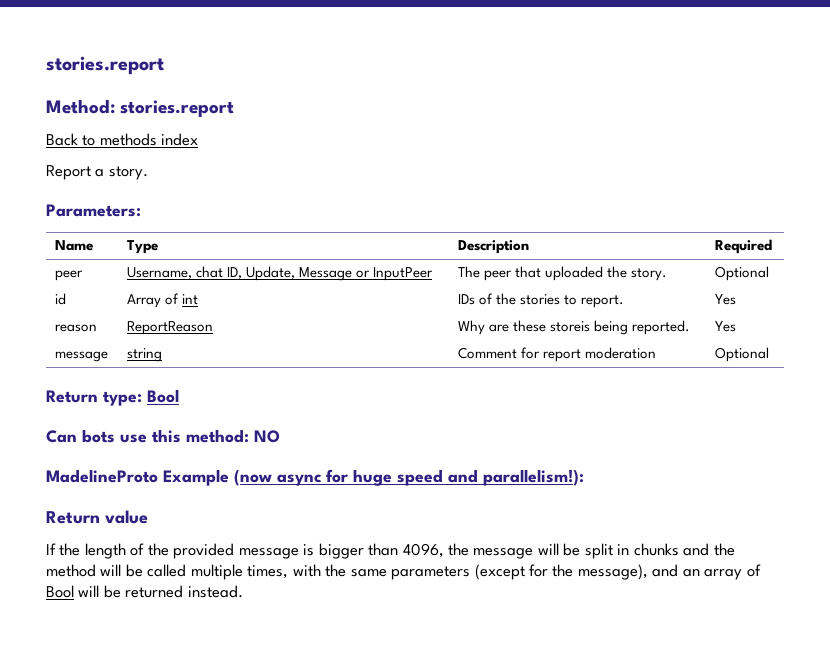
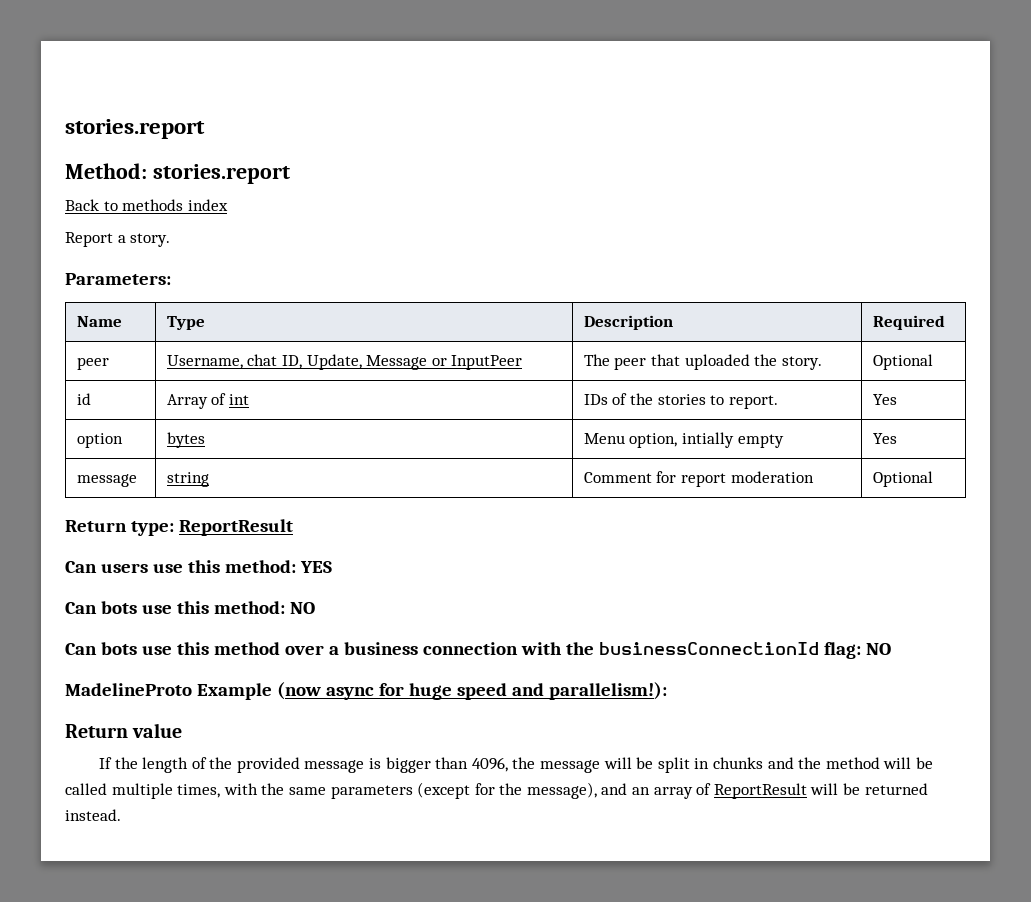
- reason | ReportReason | Why are these storeis being reported. | Yes
+ option | bytes | Menu option, intially empty | Yes
- Return type: Bool
+ Return type: ReportResult
+ Can users use this method: YES
+ Can bots use this method over a business connection with the businessConnectionId flag: NO
- If the length of the provided message is bigger than 4096, the message will be split in chunks and the method will be called multiple times, with the same parameters (except for the message), and an array of Bool will be returned instead.
+ If the length of the provided message is bigger than 4096, the message will be split in chunks and the method will be called multiple times, with the same parameters (except for the message), and an array of ReportResult will be returned instead.

